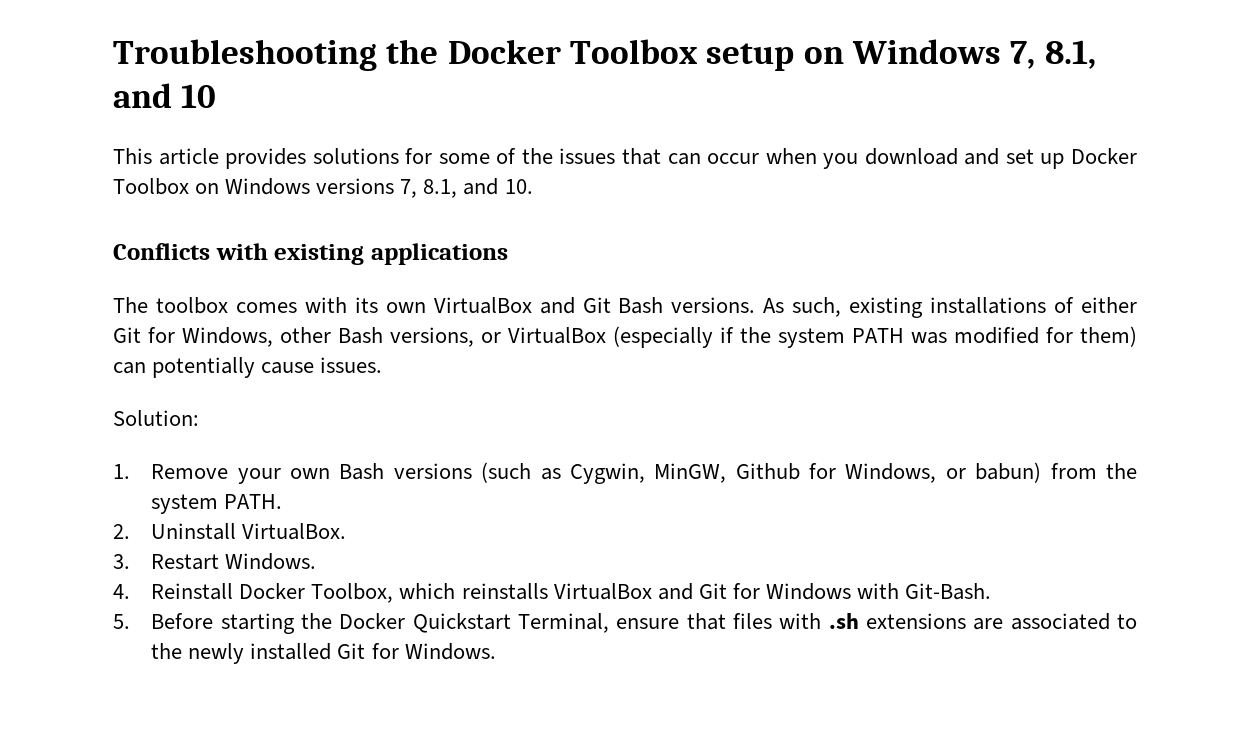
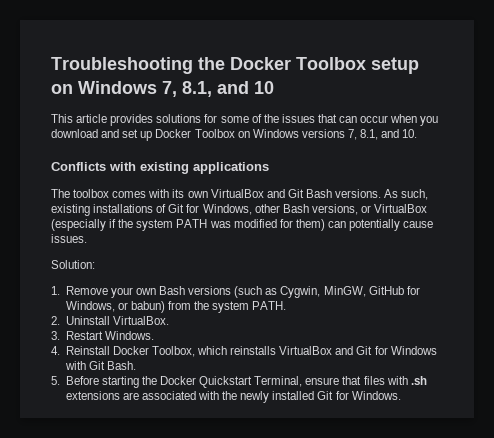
- As such, existing installations of either Git for Windows, other Bash versions, or VirtualBox (especially if the system PATH was modified for them) can potentially cause issues.
+ As such, existing installations of Git for Windows, other Bash versions, or VirtualBox (especially if the system PATH was modified for them) can potentially cause issues.
- 1. Remove your own Bash versions (such as Cygwin, MinGW, Github for Windows, or babun) from the system PATH.
+ 1. Remove your own Bash versions (such as Cygwin, MinGW, GitHub for Windows, or babun) from the system PATH.
- 4. Reinstall Docker Toolbox, which reinstalls VirtualBox and Git for Windows with Git-Bash.
+ 4. Reinstall Docker Toolbox, which reinstalls VirtualBox and Git for Windows with Git Bash.
- 5. Before starting the Docker Quickstart Terminal, ensure that files with .sh extensions are associated to the newly installed Git for Windows.
+ 5. Before starting the Docker Quickstart Terminal, ensure that files with .sh extensions are associated with the newly installed Git for Windows.

